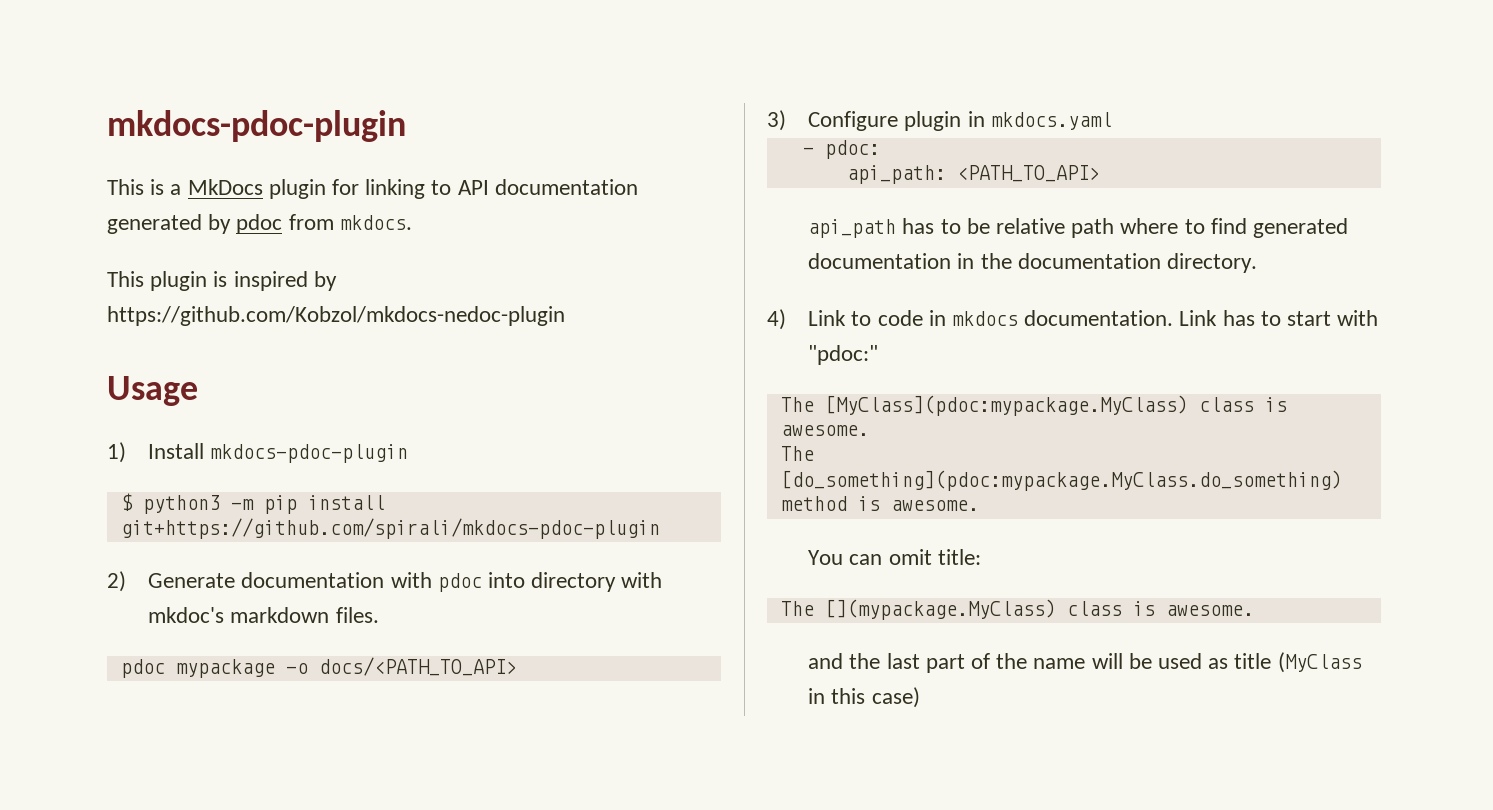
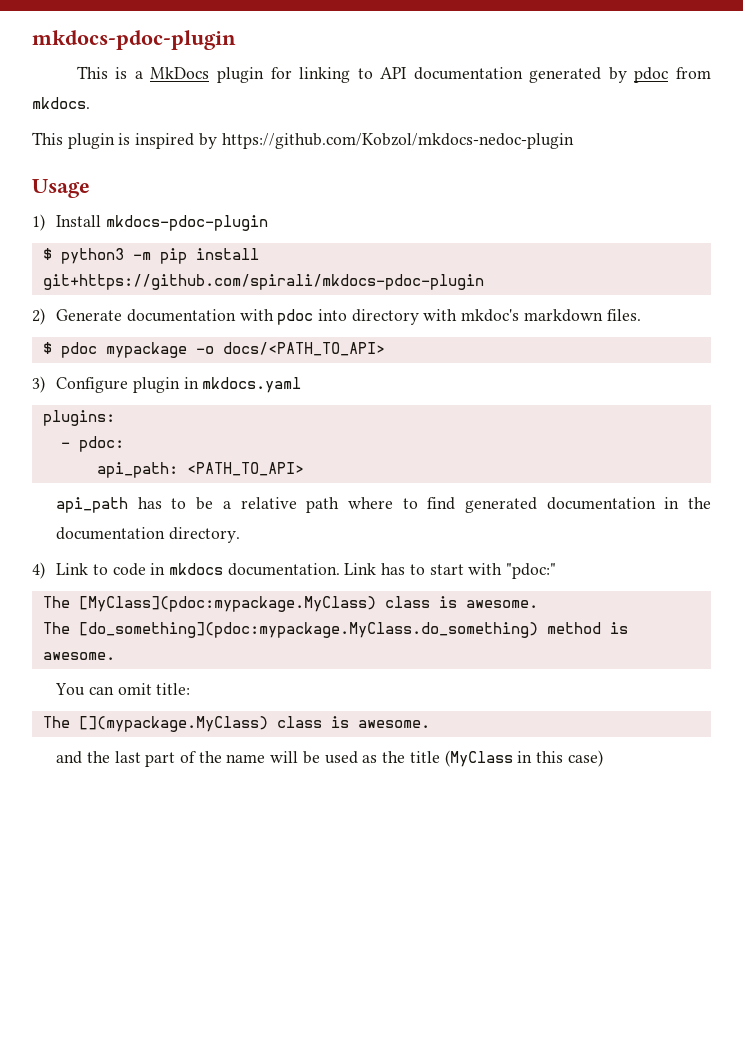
- pdoc mypackage -o docs/<PATH_TO_API>
+ $ pdoc mypackage -o docs/<PATH_TO_API>
+ plugins:
- api_path has to be relative path where to find generated documentation in the documentation directory.
+ api_path has to be a relative path where to find generated documentation in the documentation directory.
- and the last part of the name will be used as title (MyClass in this case)
+ and the last part of the name will be used as the title (MyClass in this case)

